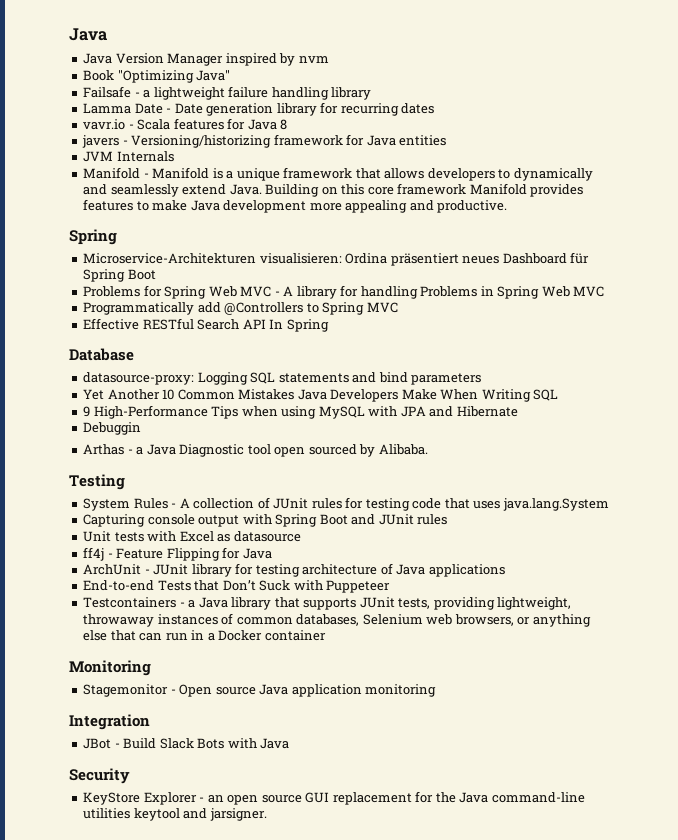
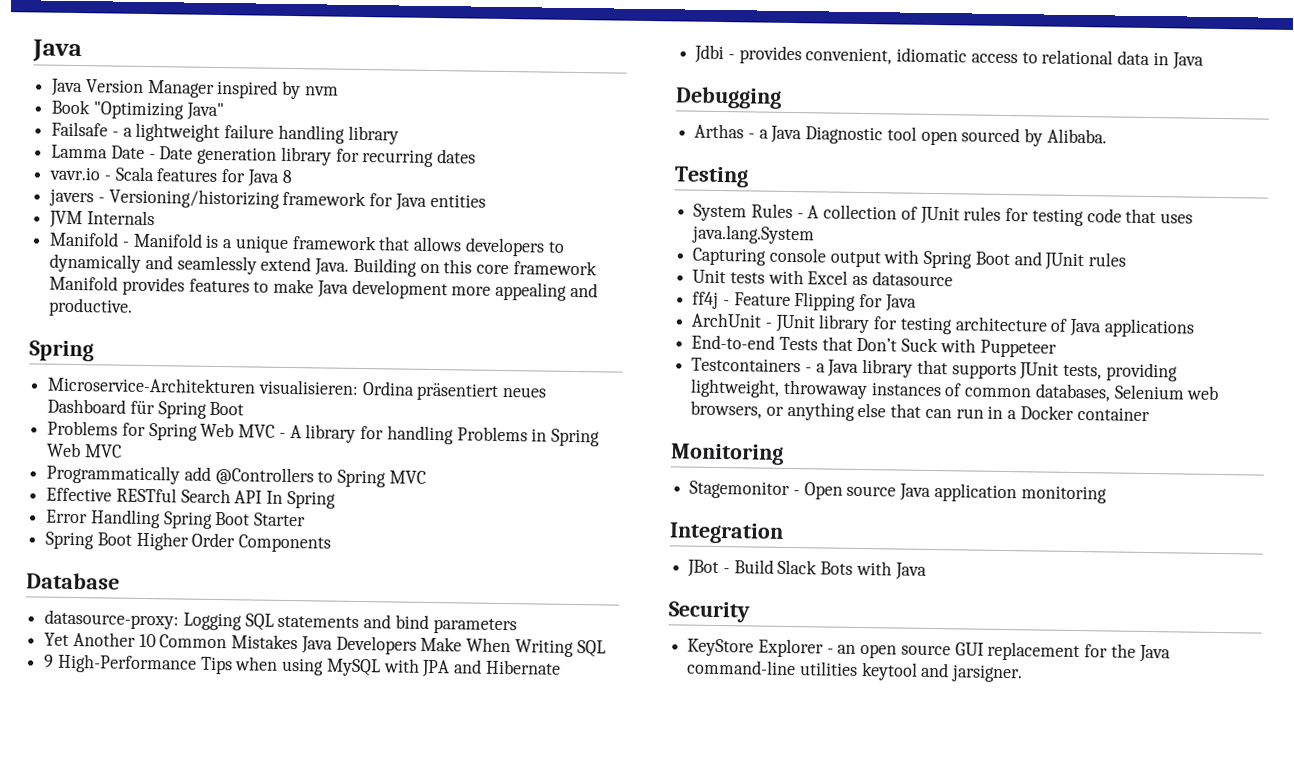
+ Error Handling Spring Boot Starter
+ Spring Boot Higher Order Components
- Debuggin
+ Jdbi - provides convenient, idiomatic access to relational data in Java
+ Debugging

